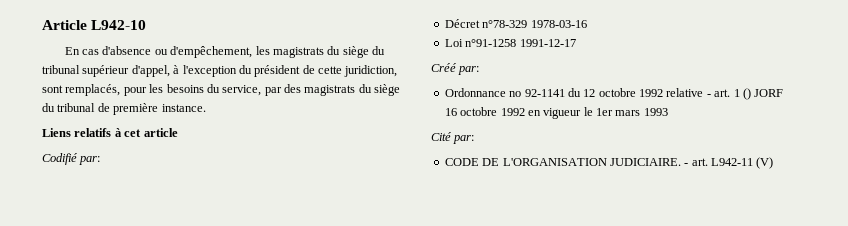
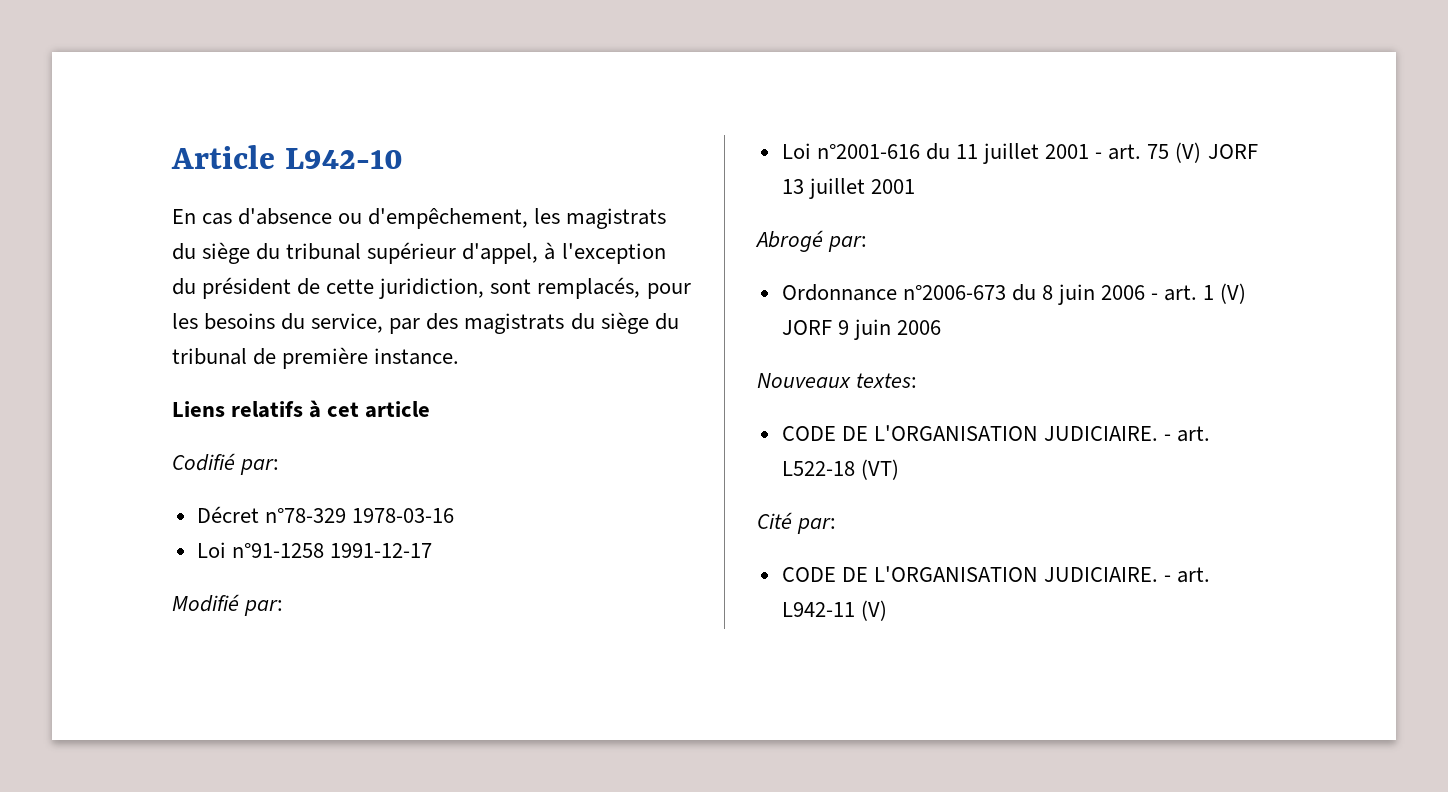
- Créé par:
- Ordonnance no 92-1141 du 12 octobre 1992 relative - art. 1 () JORF 16 octobre 1992 en vigueur le 1er mars 1993
+ Modifié par:
+ Loi n°2001-616 du 11 juillet 2001 - art. 75 (V) JORF 13 juillet 2001
+ Abrogé par:
+ Ordonnance n°2006-673 du 8 juin 2006 - art. 1 (V) JORF 9 juin 2006
+ Nouveaux textes:
+ CODE DE L'ORGANISATION JUDICIAIRE. - art. L522-18 (VT)

